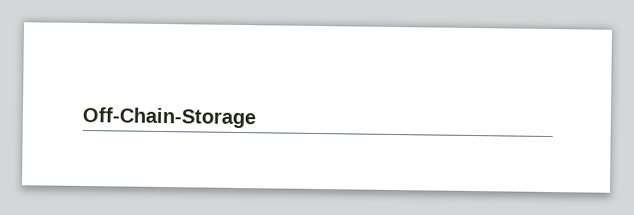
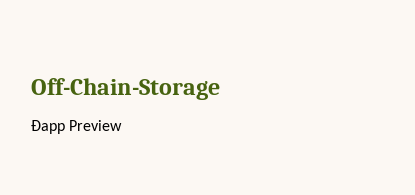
+ Ðapp Preview

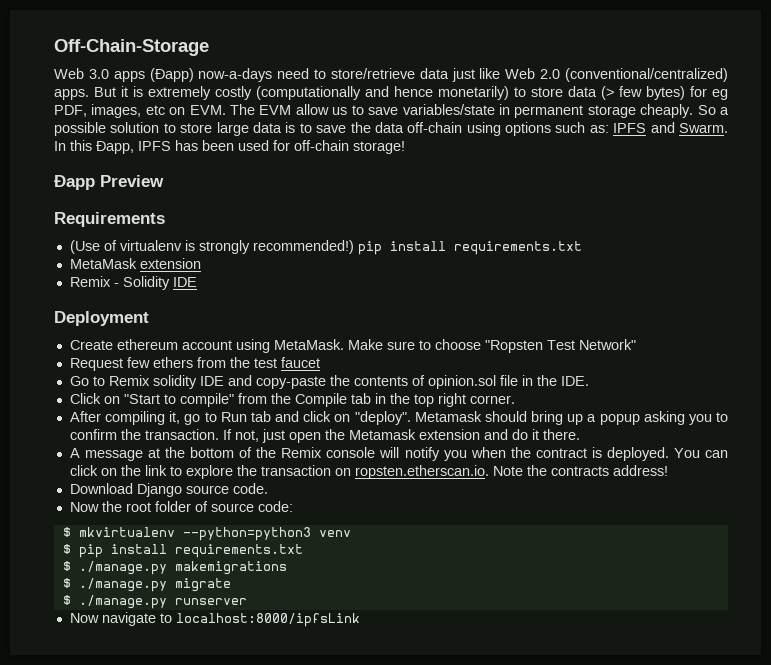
+ Web 3.0 apps (Ðapp) now-a-days need to store/retrieve data just like Web 2.0 (conventional/centralized) apps. But it is extremely costly (computationally and hence monetarily) to store data (> few bytes) for eg PDF, images, etc on EVM. The EVM allow us to save variables/state in permanent storage cheaply. So a possible solution to store large data is to save the data off-chain using options such as: IPFS and Swarm. In this Ðapp, IPFS has been used for off-chain storage!
  Ðapp Preview
+ Requirements
+ (Use of virtualenv is strongly recommended!) pip install requirements.txt
+ MetaMask extension
+ Remix - Solidity IDE
+ Deployment
+ Create ethereum account using MetaMask. Make sure to choose "Ropsten Test Network"
+ Request few ethers from the test faucet
+ Go to Remix solidity IDE and copy-paste the contents of opinion.sol file in the IDE.
+ Click on "Start to compile" from the Compile tab in the top right corner.
+ After compiling it, go to Run tab and click on "deploy". Metamask should bring up a popup asking you to confirm the transaction. If not, just open the Metamask extension and do it there.
+ A message at the bottom of the Remix console will notify you when the contract is deployed. You can click on the link to explore the transaction on ropsten.etherscan.io. Note the contracts address!
+ Download Django source code.
+ Now the root folder of source code:
+ $ mkvirtualenv --python=python3 venv
+ $ pip install requirements.txt
+ $ ./manage.py makemigrations
+ $ ./manage.py migrate
+ $ ./manage.py runserver
+ Now navigate to localhost:8000/ipfsLink

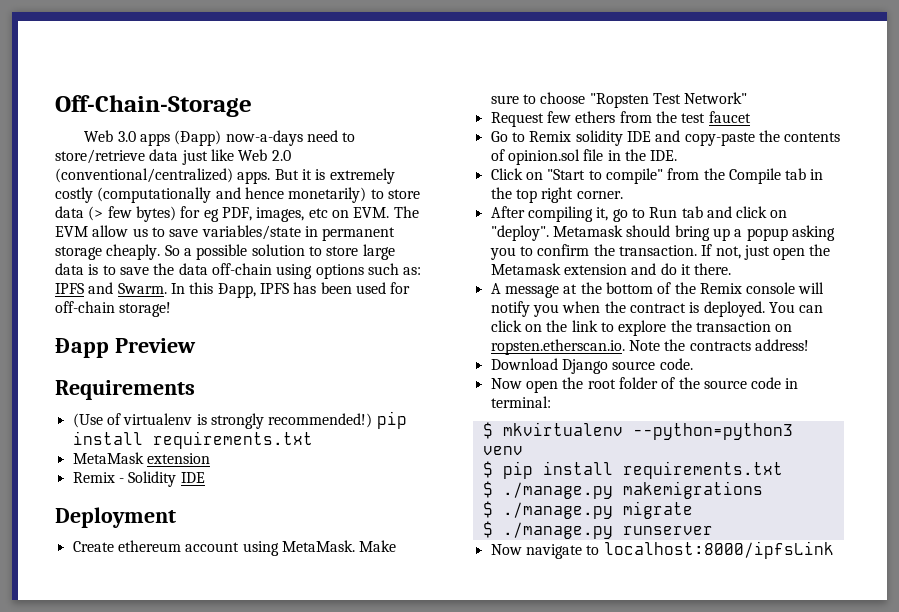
- Now the root folder of source code:
+ Now open the root folder of the source code in terminal:

